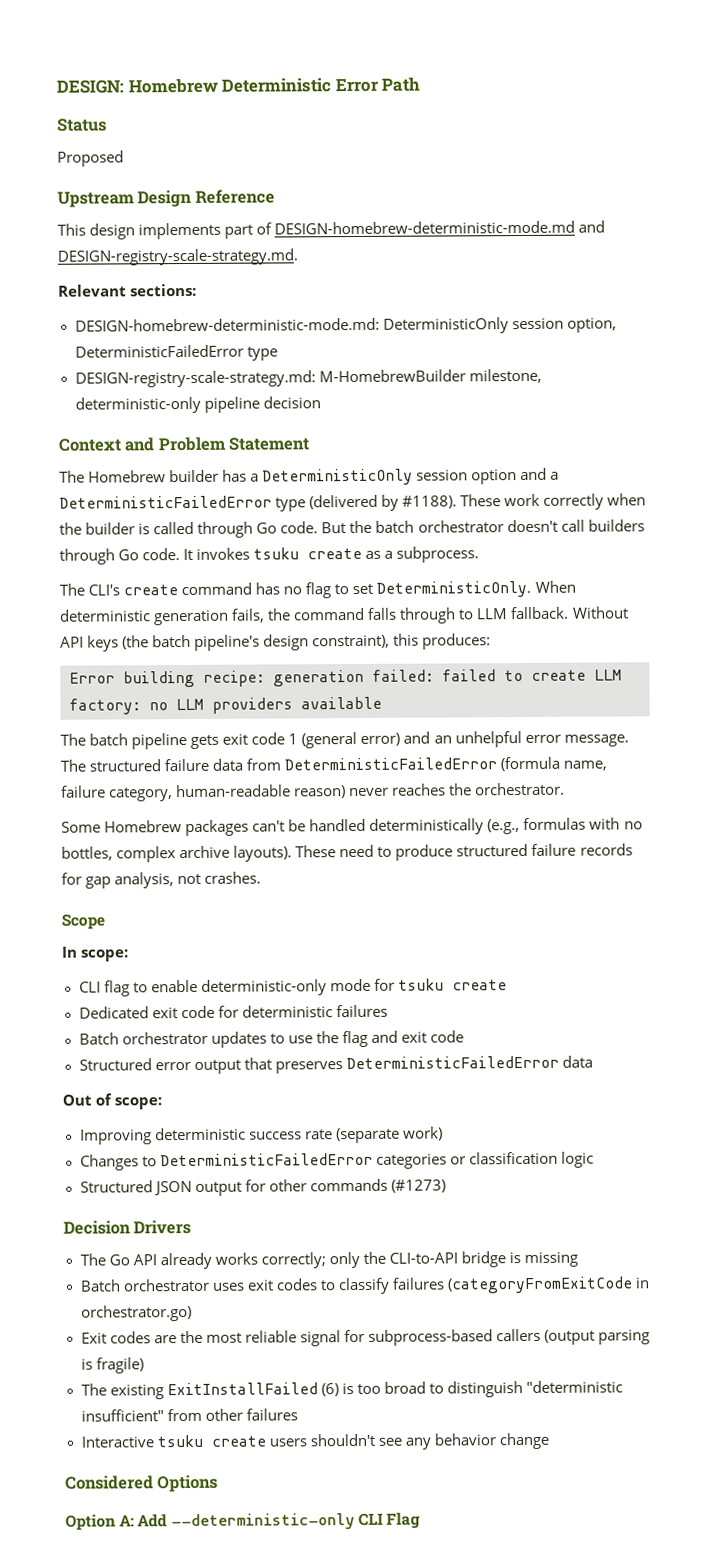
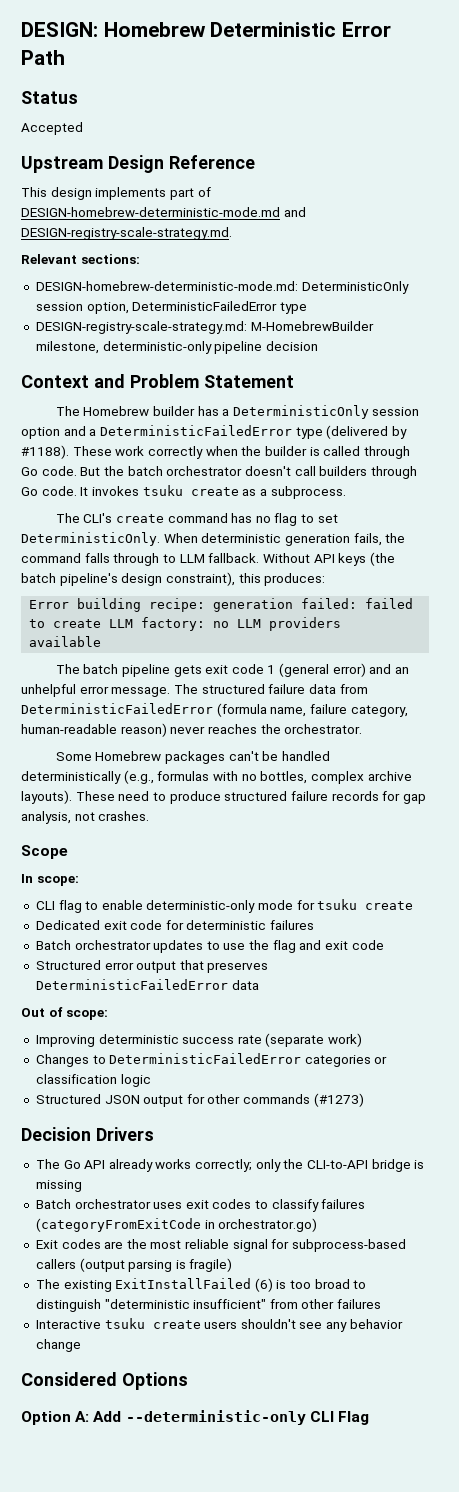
- Proposed
+ Accepted

